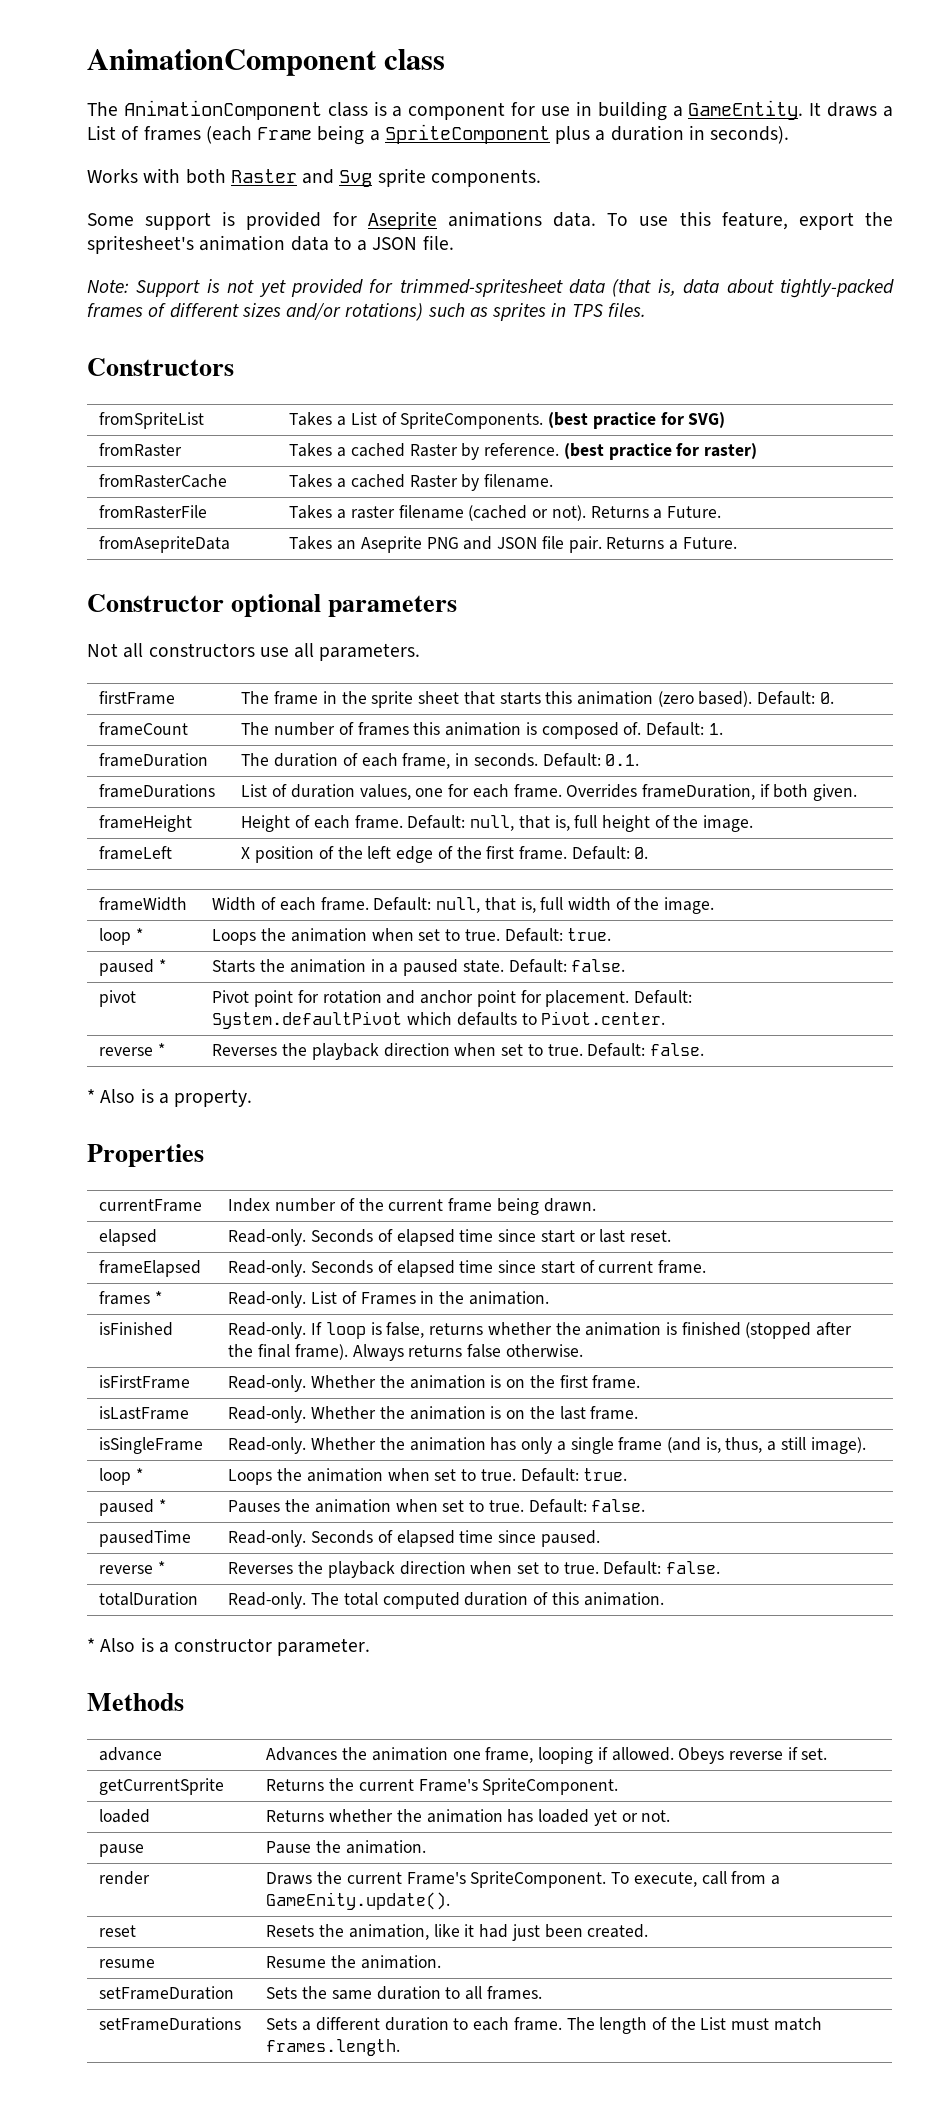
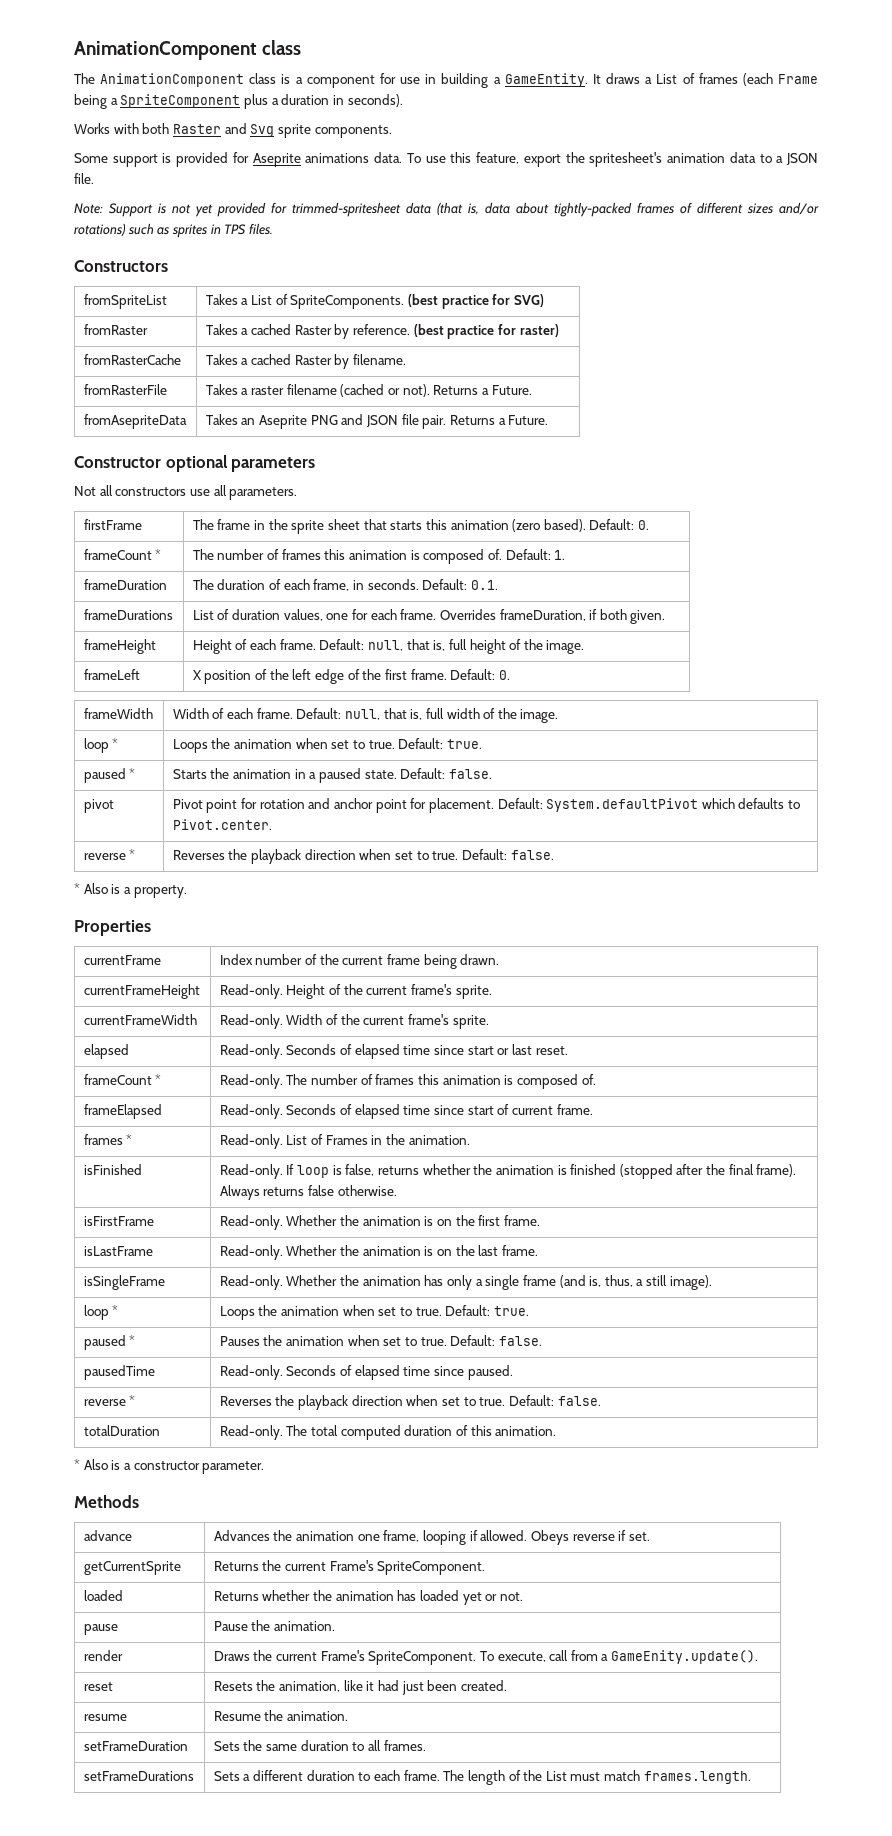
- frameCount | The number of frames this animation is composed of. Default: 1.
+ frameCount * | The number of frames this animation is composed of. Default: 1.
+ currentFrameHeight | Read-only. Height of the current frame's sprite.
+ currentFrameWidth | Read-only. Width of the current frame's sprite.
+ frameCount * | Read-only. The number of frames this animation is composed of.

